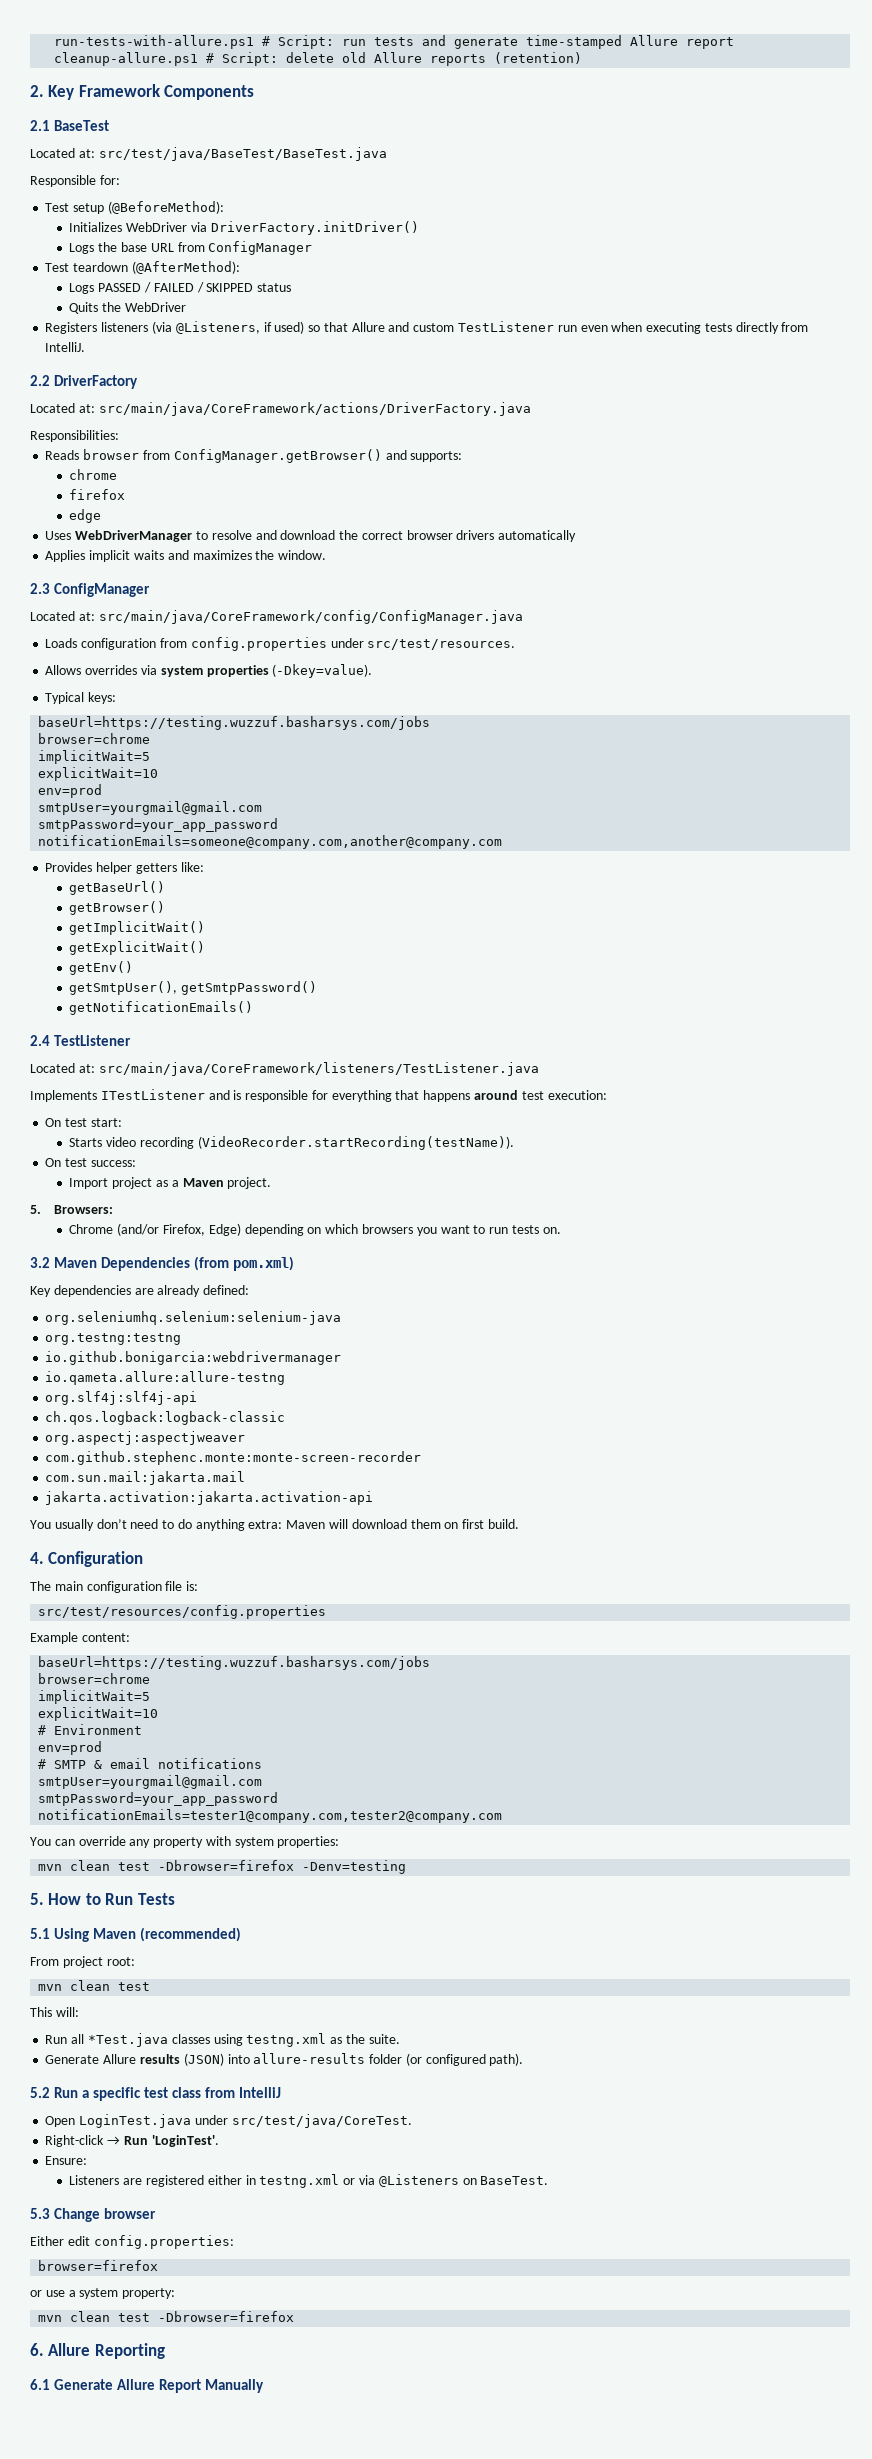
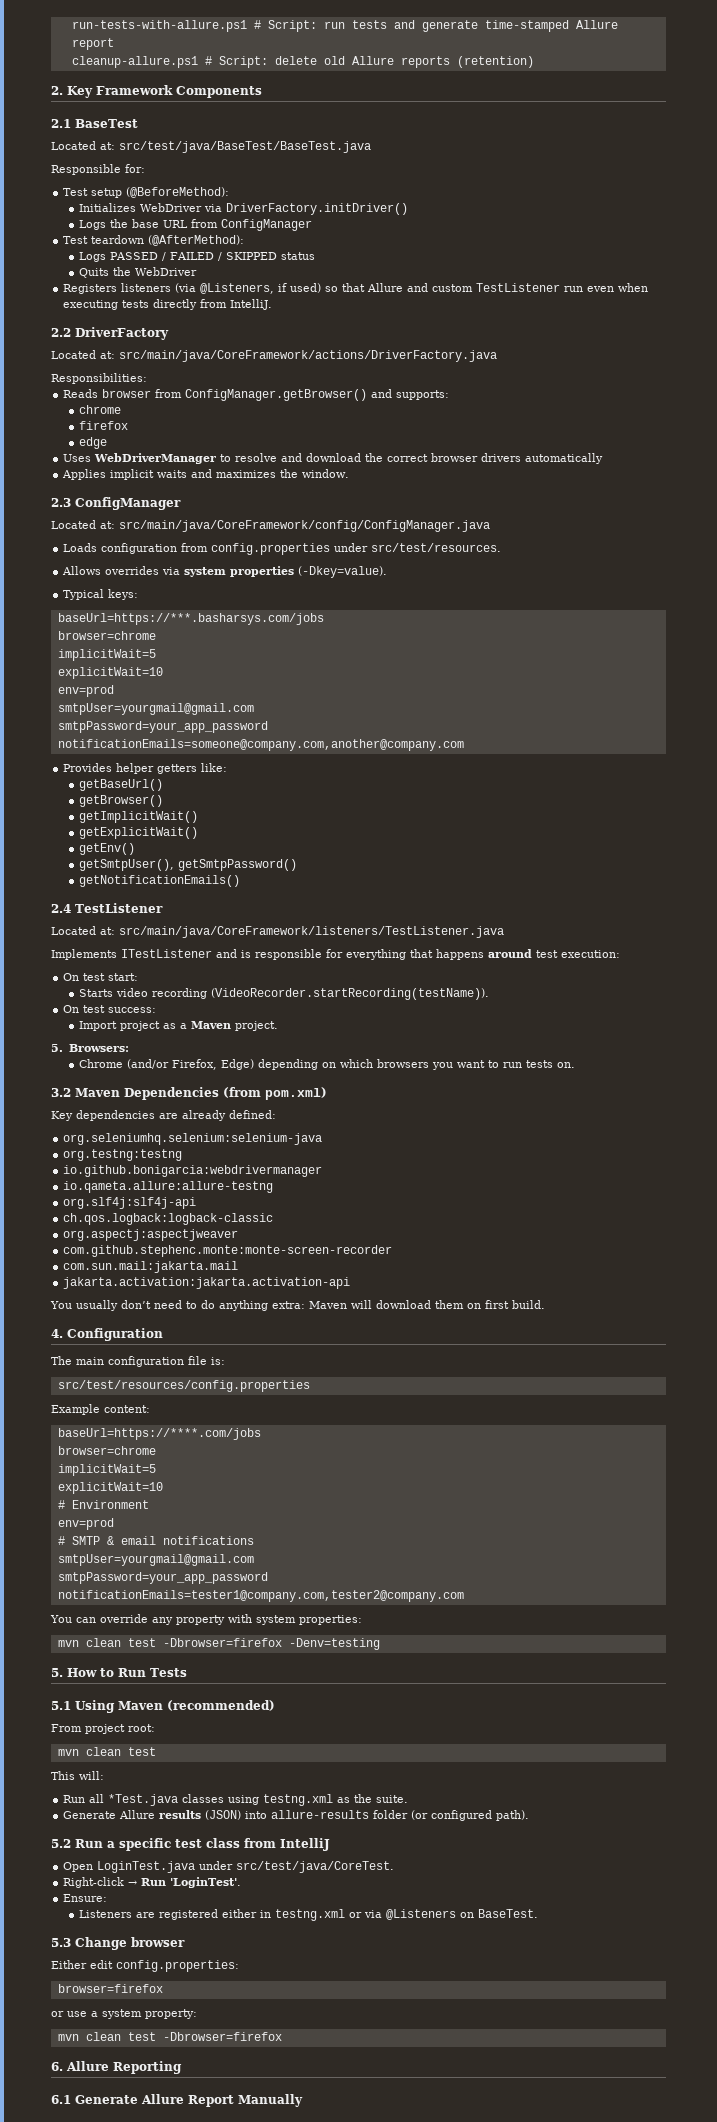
  Typical keys:
- baseUrl=https://testing.wuzzuf.basharsys.com/jobs
+ baseUrl=https://***.basharsys.com/jobs
  Example content:
- baseUrl=https://testing.wuzzuf.basharsys.com/jobs
+ baseUrl=https://****.com/jobs

